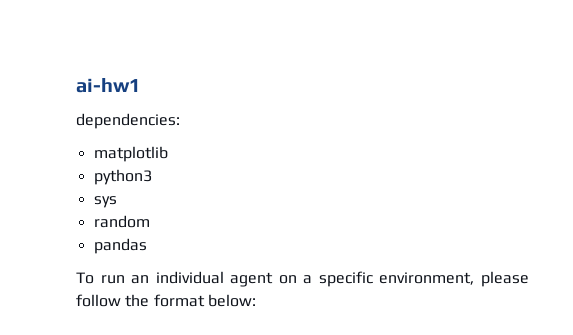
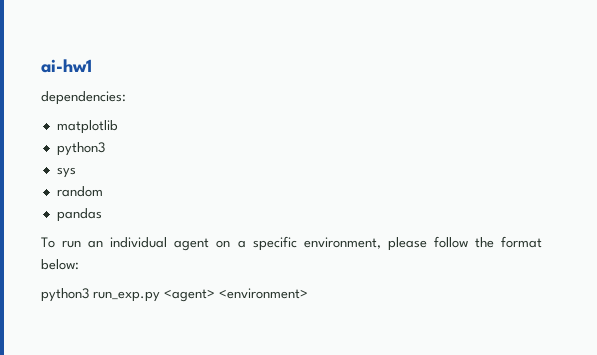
+ python3 run_exp.py <agent> <environment>

